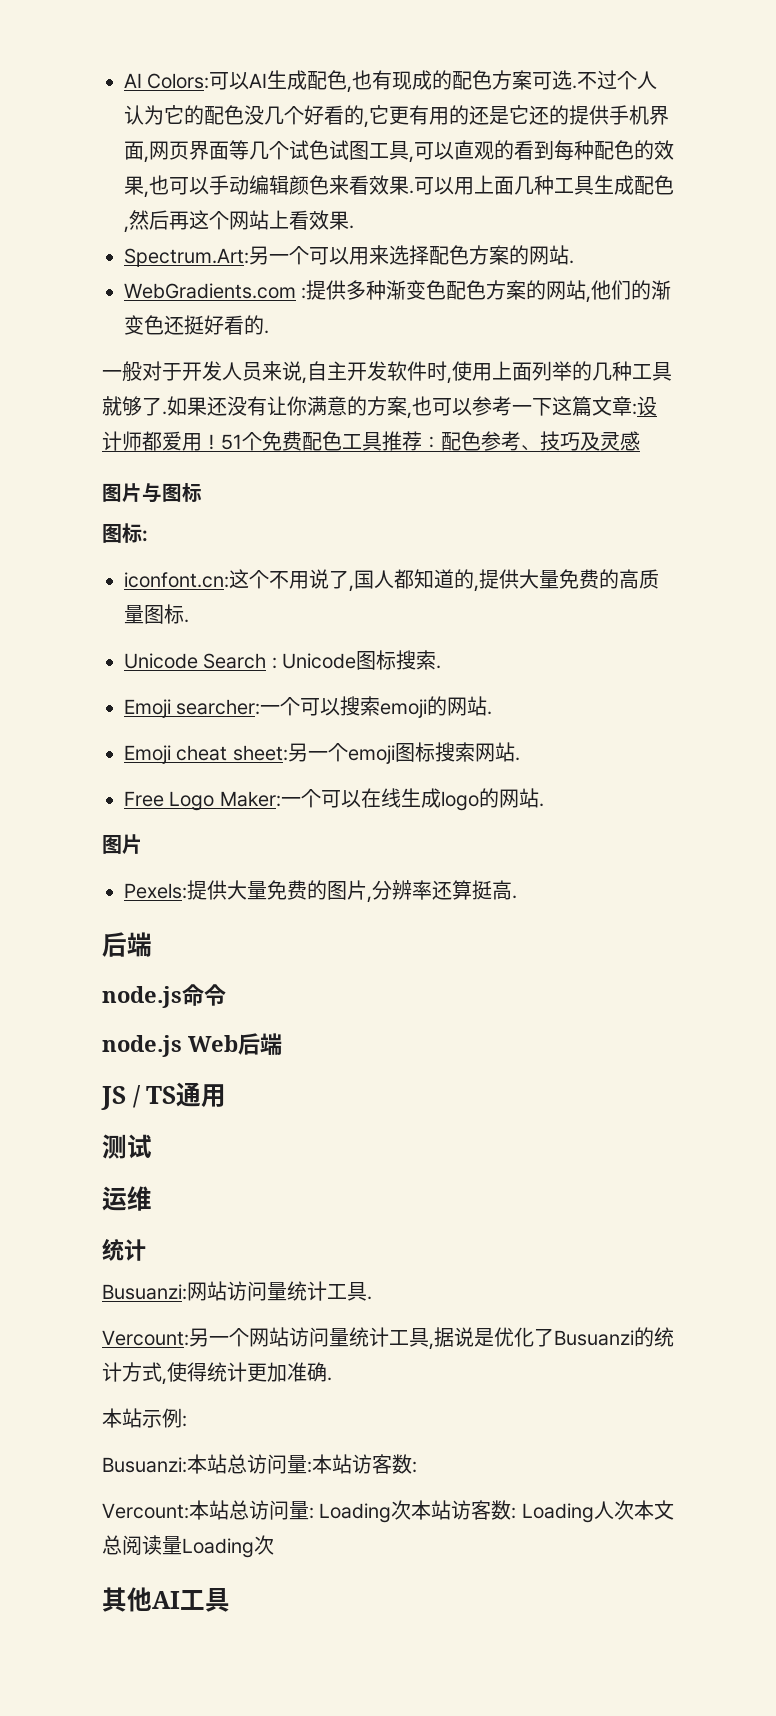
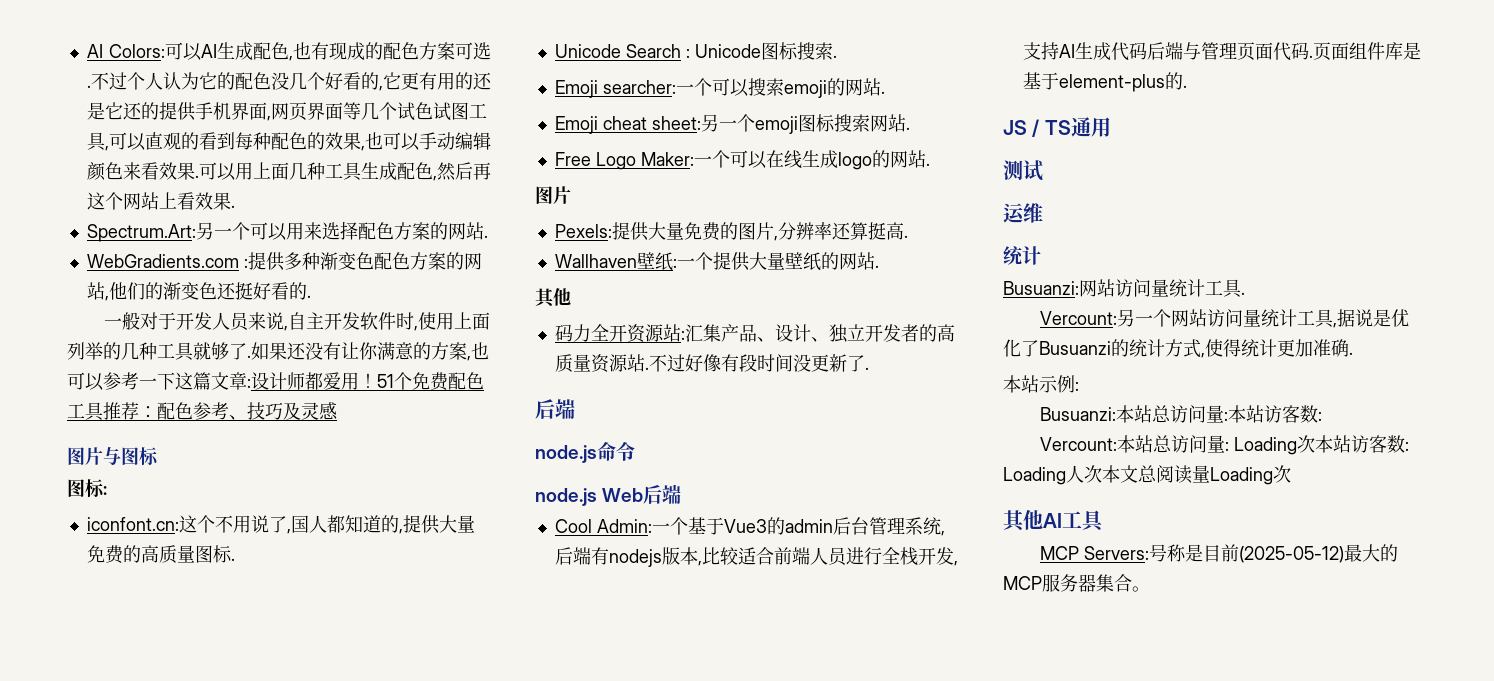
+ Wallhaven壁纸:一个提供大量壁纸的网站.
+ 其他
+ 码力全开资源站:汇集产品、设计、独立开发者的高质量资源站.不过好像有段时间没更新了.
+ Cool Admin:一个基于Vue3的admin后台管理系统,后端有nodejs版本,比较适合前端人员进行全栈开发,支持AI生成代码后端与管理页面代码.页面组件库是基于element-plus的.
+ MCP Servers:号称是目前(2025-05-12)最大的MCP服务器集合。

